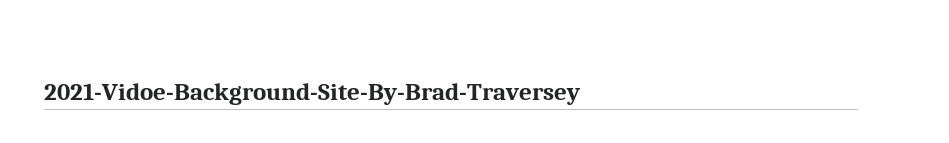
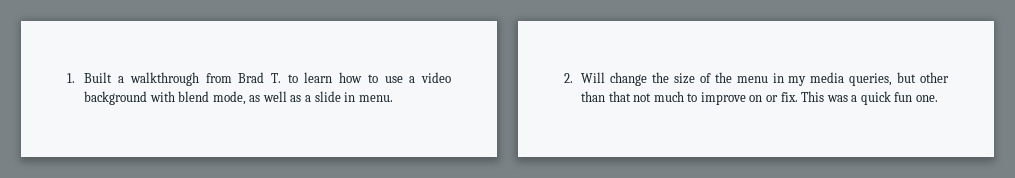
- 2021-Vidoe-Background-Site-By-Brad-Traversey
+ 1. Built a walkthrough from Brad T. to learn how to use a video background with blend mode, as well as a slide in menu.
+ 2. Will change the size of the menu in my media queries, but other than that not much to improve on or fix. This was a quick fun one.

